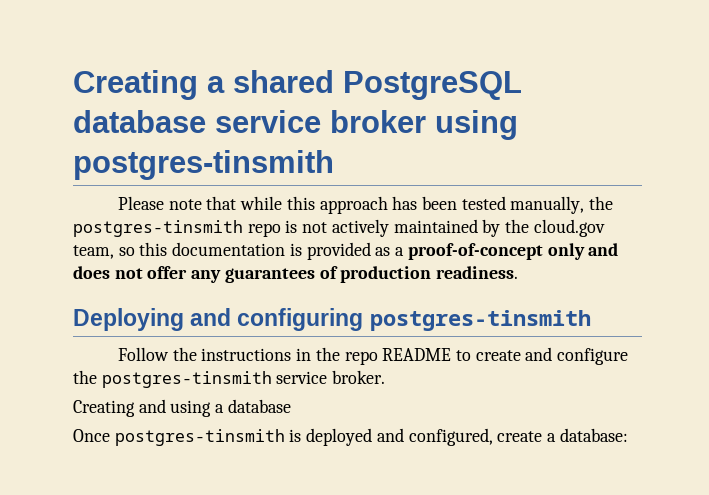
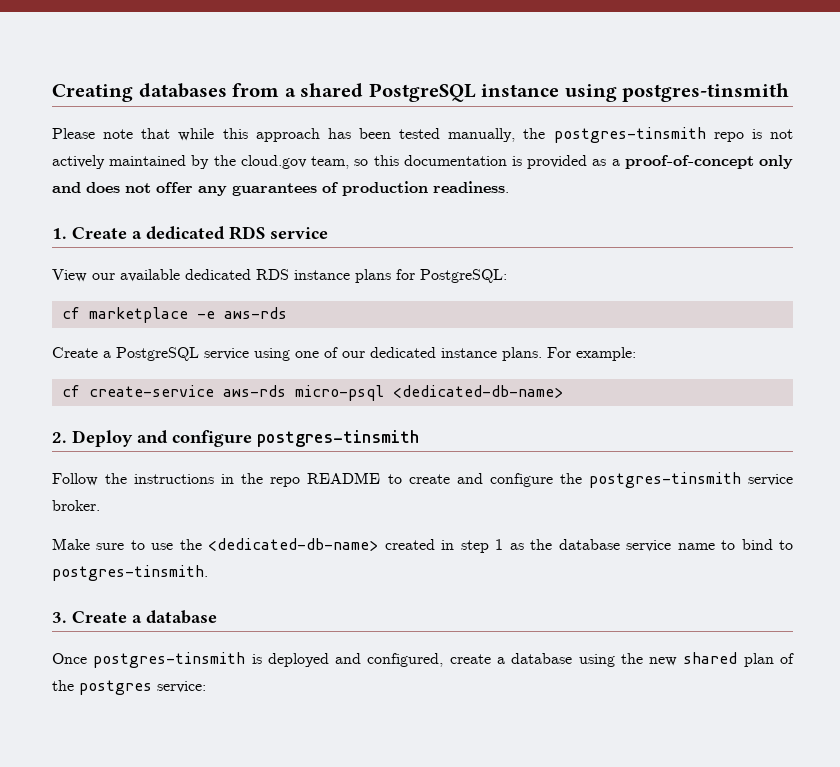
- Creating a shared PostgreSQL database service broker using postgres-tinsmith
+ Creating databases from a shared PostgreSQL instance using postgres-tinsmith
- Deploying and configuring postgres-tinsmith
+ 1. Create a dedicated RDS service
+ View our available dedicated RDS instance plans for PostgreSQL:
+ cf marketplace -e aws-rds
+ Create a PostgreSQL service using one of our dedicated instance plans. For example:
+ cf create-service aws-rds micro-psql <dedicated-db-name>
+ 2. Deploy and configure postgres-tinsmith
- Creating and using a database
+ Make sure to use the <dedicated-db-name> created in step 1 as the database service name to bind to postgres-tinsmith.
+ 3. Create a database
- Once postgres-tinsmith is deployed and configured, create a database:
+ Once postgres-tinsmith is deployed and configured, create a database using the new shared plan of the postgres service:

